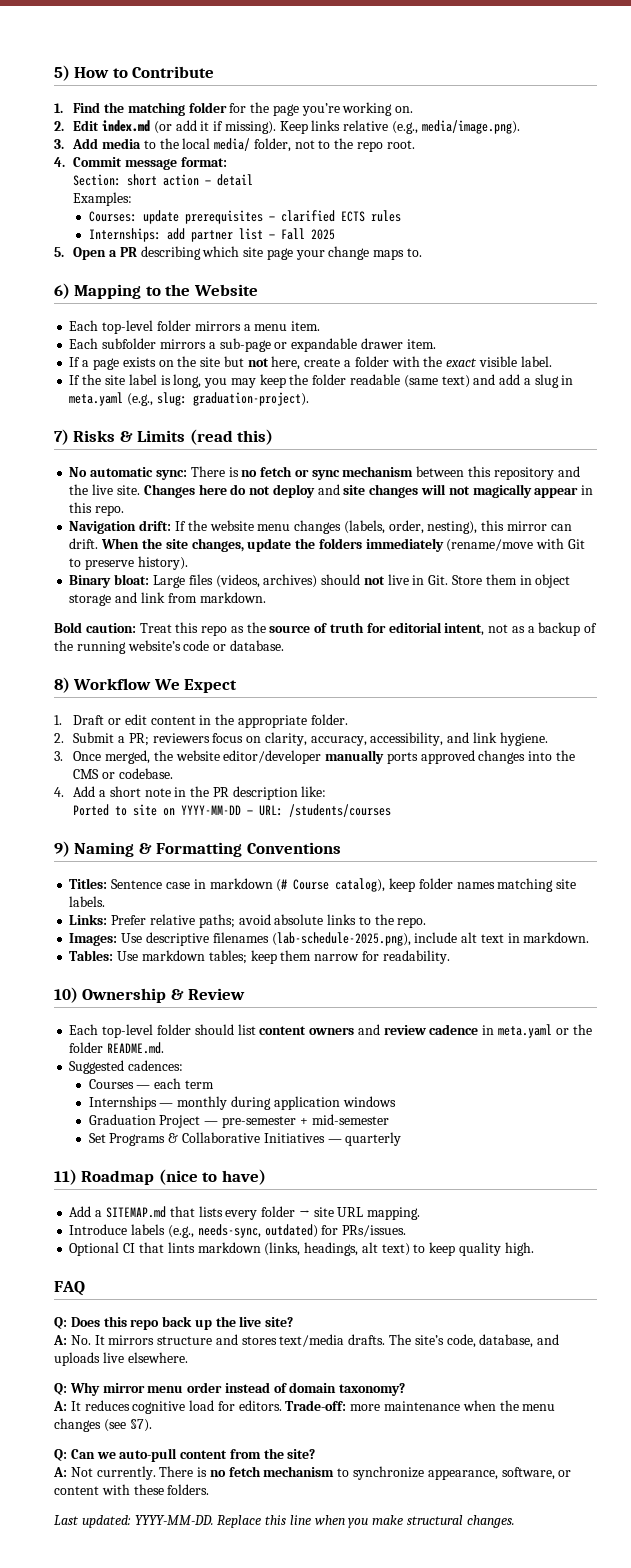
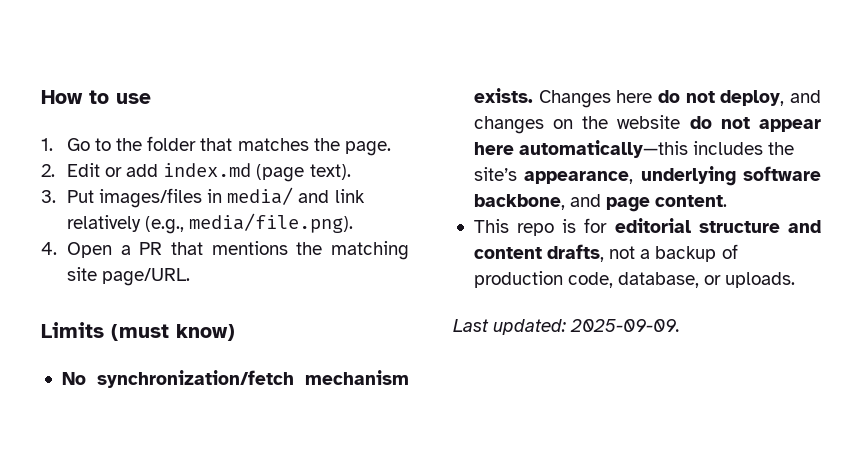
- 5) How to Contribute
- 1. Find the matching folder for the page you’re working on.
- 2. Edit index.md (or add it if missing). Keep links relative (e.g., media/image.png).
- 3. Add media to the local media/ folder, not to the repo root.
- 4. Commit message format:
- Section: short action — detail
- Examples:
- Courses: update prerequisites — clarified ECTS rules
- Internships: add partner list — Fall 2025
- 5. Open a PR describing which site page your change maps to.
- 6) Mapping to the Website
- Each top-level folder mirrors a menu item.
- Each subfolder mirrors a sub-page or expandable drawer item.
- If a page exists on the site but not here, create a folder with the exact visible label.
- If the site label is long, you may keep the folder readable (same text) and add a slug in meta.yaml (e.g., slug: graduation-project).
- 7) Risks & Limits (read this)
- No automatic sync: There is no fetch or sync mechanism between this repository and the live site. Changes here do not deploy and site changes will not magically appear in this repo.
- Navigation drift: If the website menu changes (labels, order, nesting), this mirror can drift. When the site changes, update the folders immediately (rename/move with Git to preserve history).
- Binary bloat: Large files (videos, archives) should not live in Git. Store them in object storage and link from markdown.
- Bold caution: Treat this repo as the source of truth for editorial intent, not as a backup of the running website’s code or database.
- 8) Workflow We Expect
- 1. Draft or edit content in the appropriate folder.
- 2. Submit a PR; reviewers focus on clarity, accuracy, accessibility, and link hygiene.
- 3. Once merged, the website editor/developer manually ports approved changes into the CMS or codebase.
- 4. Add a short note in the PR description like:
- Ported to site on YYYY-MM-DD — URL: /students/courses
- 9) Naming & Formatting Conventions
- Titles: Sentence case in markdown (# Course catalog), keep folder names matching site labels.
- Links: Prefer relative paths; avoid absolute links to the repo.
- Images: Use descriptive filenames (lab-schedule-2025.png), include alt text in markdown.
- Tables: Use markdown tables; keep them narrow for readability.
- 10) Ownership & Review
- Each top-level folder should list content owners and review cadence in meta.yaml or the folder README.md.
- Suggested cadences:
- Courses — each term
- Internships — monthly during application windows
- Graduation Project — pre-semester + mid-semester
- Set Programs & Collaborative Initiatives — quarterly
- 11) Roadmap (nice to have)
- Add a SITEMAP.md that lists every folder → site URL mapping.
- Introduce labels (e.g., needs-sync, outdated) for PRs/issues.
- Optional CI that lints markdown (links, headings, alt text) to keep quality high.
- FAQ
- Q: Does this repo back up the live site?
- A: No. It mirrors structure and stores text/media drafts. The site’s code, database, and uploads live elsewhere.
- Q: Why mirror menu order instead of domain taxonomy?
- A: It reduces cognitive load for editors. Trade-off: more maintenance when the menu changes (see §7).
- Q: Can we auto-pull content from the site?
- A: Not currently. There is no fetch mechanism to synchronize appearance, software, or content with these folders.
- Last updated: YYYY-MM-DD. Replace this line when you make structural changes.
+ How to use
+ 1. Go to the folder that matches the page.
+ 2. Edit or add index.md (page text).
+ 3. Put images/files in media/ and link relatively (e.g., media/file.png).
+ 4. Open a PR that mentions the matching site page/URL.
+ Limits (must know)
+ No synchronization/fetch mechanism exists. Changes here do not deploy, and changes on the website do not appear here automatically—this includes the site’s appearance, underlying software backbone, and page content.
+ This repo is for editorial structure and content drafts, not a backup of production code, database, or uploads.
+ Last updated: 2025-09-09.

